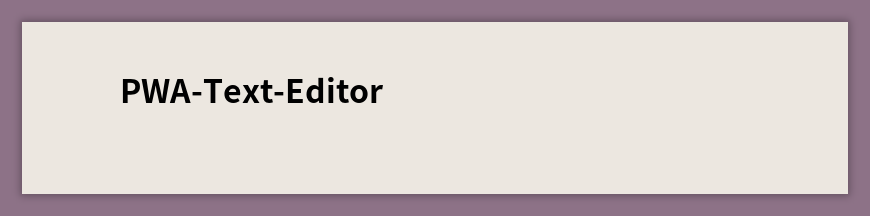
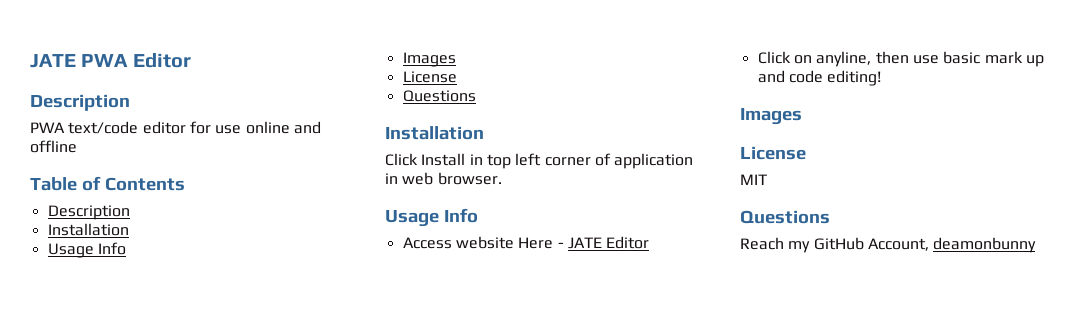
- PWA-Text-Editor
+ JATE PWA Editor
+ Description
+ PWA text/code editor for use online and offline
+ Table of Contents
+ Description
+ Installation
+ Usage Info
+ Images
+ License
+ Questions
+ Installation
+ Click Install in top left corner of application in web browser.
+ Usage Info
+ Access website Here - JATE Editor
+ Click on anyline, then use basic mark up and code editing!
+ Images
+ License
+ MIT
+ Questions
+ Reach my GitHub Account, deamonbunny

